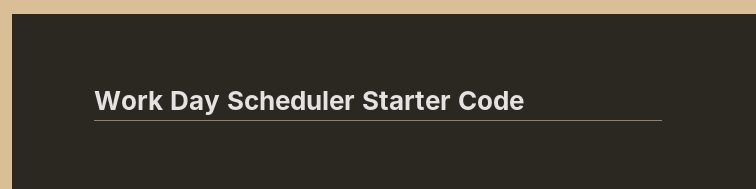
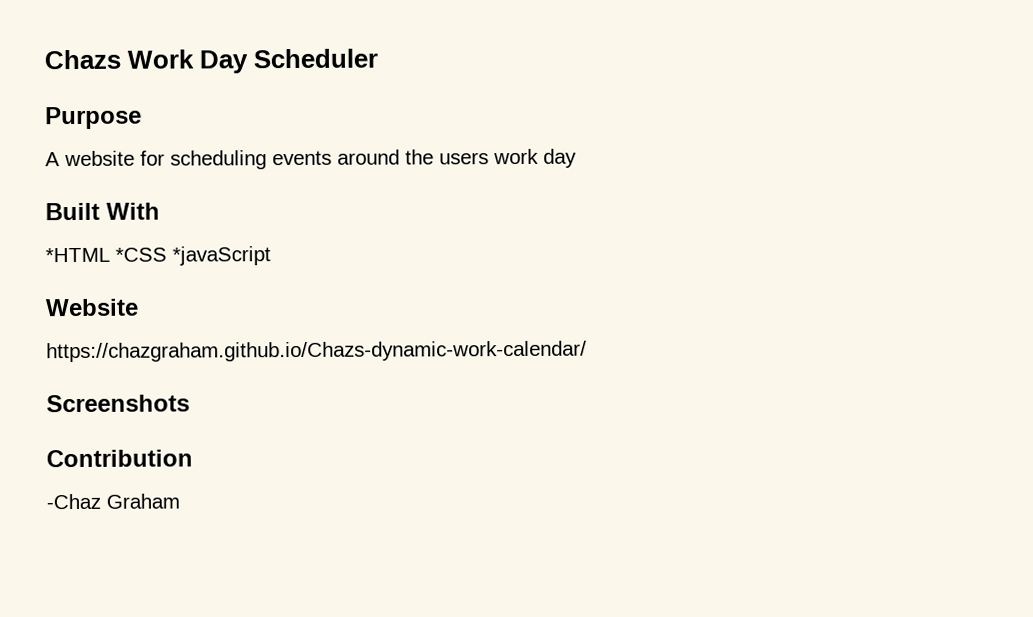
- Work Day Scheduler Starter Code
+ Chazs Work Day Scheduler
+ Purpose
+ A website for scheduling events around the users work day
+ Built With
+ *HTML *CSS *javaScript
+ Website
+ https://chazgraham.github.io/Chazs-dynamic-work-calendar/
+ Screenshots
+ Contribution
+ -Chaz Graham

